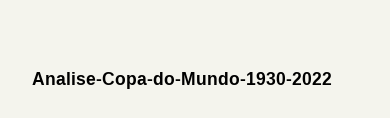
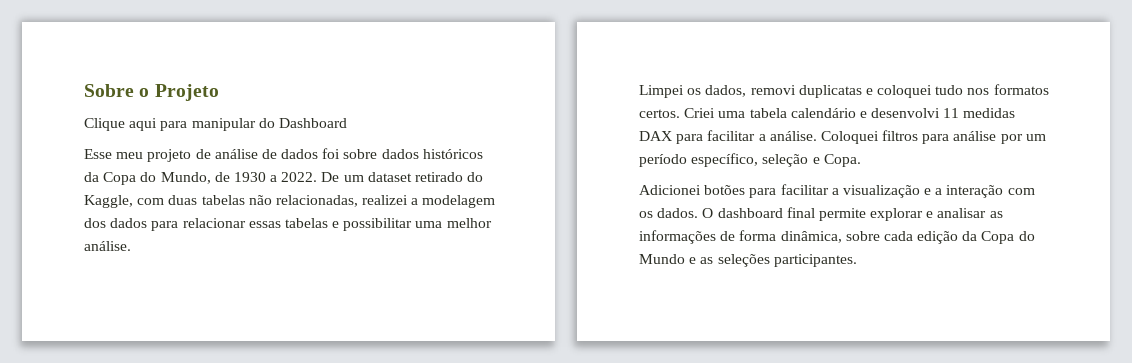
- Analise-Copa-do-Mundo-1930-2022
+ Sobre o Projeto
+ Clique aqui para manipular do Dashboard
+ Esse meu projeto de análise de dados foi sobre dados históricos da Copa do Mundo, de 1930 a 2022. De um dataset retirado do Kaggle, com duas tabelas não relacionadas, realizei a modelagem dos dados para relacionar essas tabelas e possibilitar uma melhor análise.
+ Limpei os dados, removi duplicatas e coloquei tudo nos formatos certos. Criei uma tabela calendário e desenvolvi 11 medidas DAX para facilitar a análise. Coloquei filtros para análise por um período específico, seleção e Copa.
+ Adicionei botões para facilitar a visualização e a interação com os dados. O dashboard final permite explorar e analisar as informações de forma dinâmica, sobre cada edição da Copa do Mundo e as seleções participantes.

